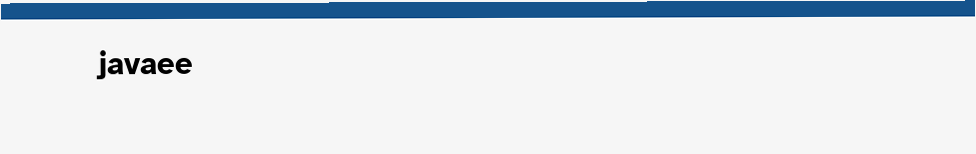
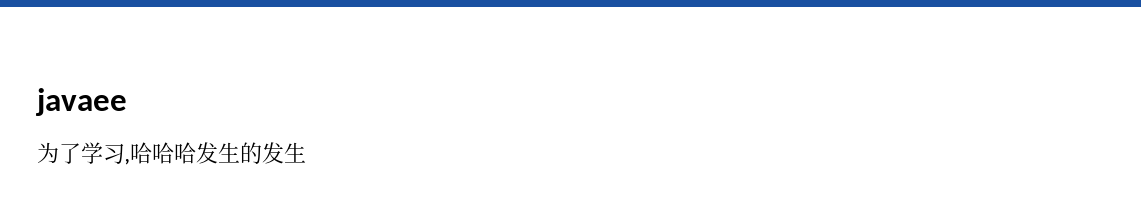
+ 为了学习,哈哈哈发生的发生

